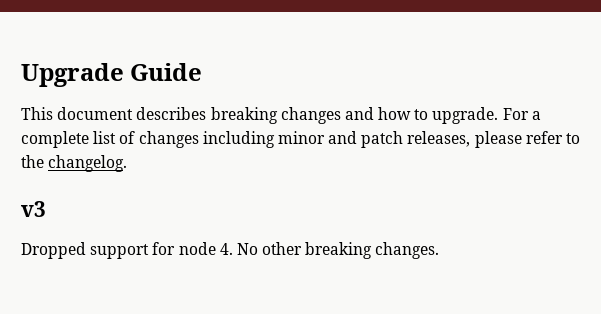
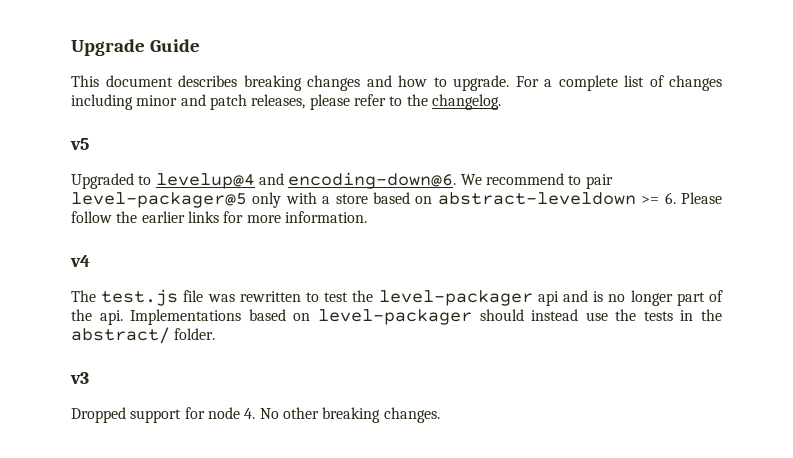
+ v5
+ Upgraded to levelup@4 and encoding-down@6. We recommend to pair level-packager@5 only with a store based on abstract-leveldown >= 6. Please follow the earlier links for more information.
+ v4
+ The test.js file was rewritten to test the level-packager api and is no longer part of the api. Implementations based on level-packager should instead use the tests in the abstract/ folder.

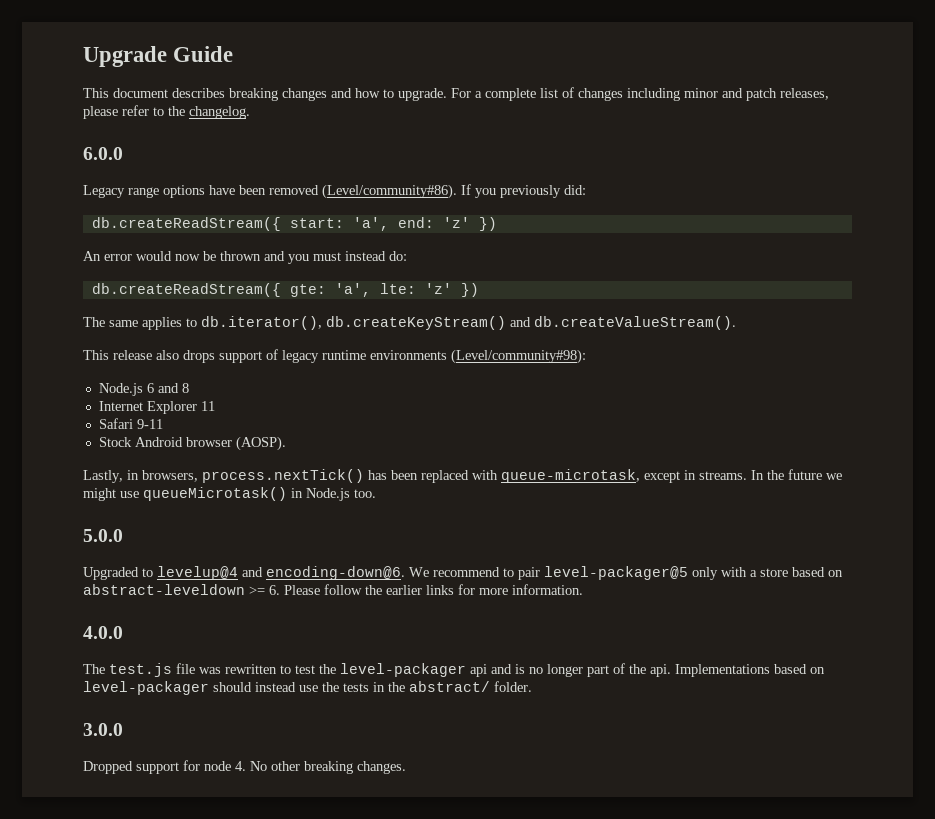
- v5
+ 6.0.0
+ Legacy range options have been removed (Level/community#86). If you previously did:
+ db.createReadStream({ start: 'a', end: 'z' })
+ An error would now be thrown and you must instead do:
+ db.createReadStream({ gte: 'a', lte: 'z' })
+ The same applies to db.iterator(), db.createKeyStream() and db.createValueStream().
+ This release also drops support of legacy runtime environments (Level/community#98):
+ Node.js 6 and 8
+ Internet Explorer 11
+ Safari 9-11
+ Stock Android browser (AOSP).
+ Lastly, in browsers, process.nextTick() has been replaced with queue-microtask, except in streams. In the future we might use queueMicrotask() in Node.js too.
+ 5.0.0
- v4
+ 4.0.0
- v3
+ 3.0.0

